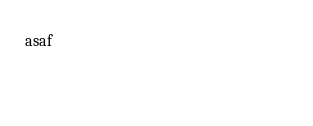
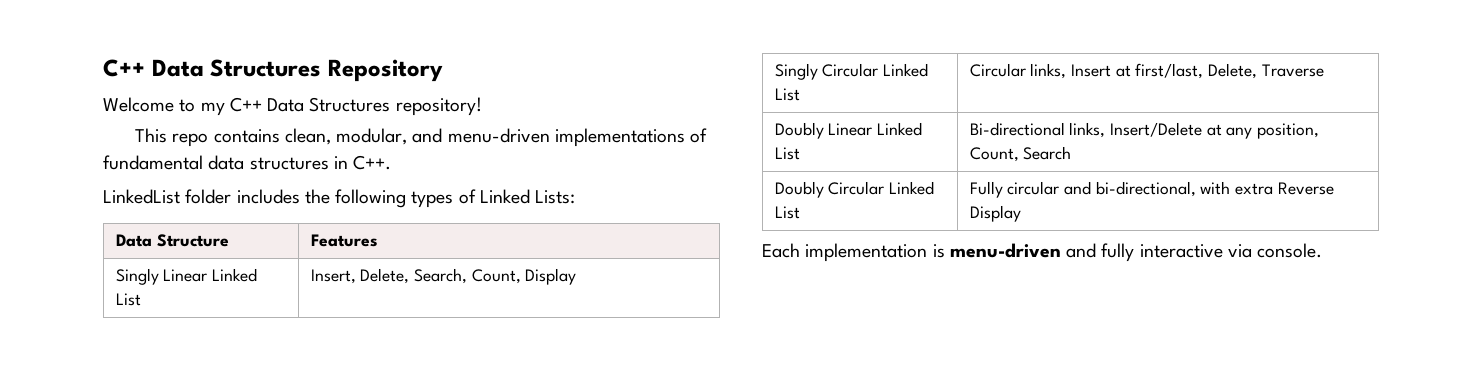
- asaf
+ C++ Data Structures Repository
+ Welcome to my C++ Data Structures repository!
+ This repo contains clean, modular, and menu-driven implementations of fundamental data structures in C++.
+ LinkedList folder includes the following types of Linked Lists:
+ Data Structure | Features
+ Singly Linear Linked List | Insert, Delete, Search, Count, Display
+ Singly Circular Linked List | Circular links, Insert at first/last, Delete, Traverse
+ Doubly Linear Linked List | Bi-directional links, Insert/Delete at any position, Count, Search
+ Doubly Circular Linked List | Fully circular and bi-directional, with extra Reverse Display
+ Each implementation is menu-driven and fully interactive via console.

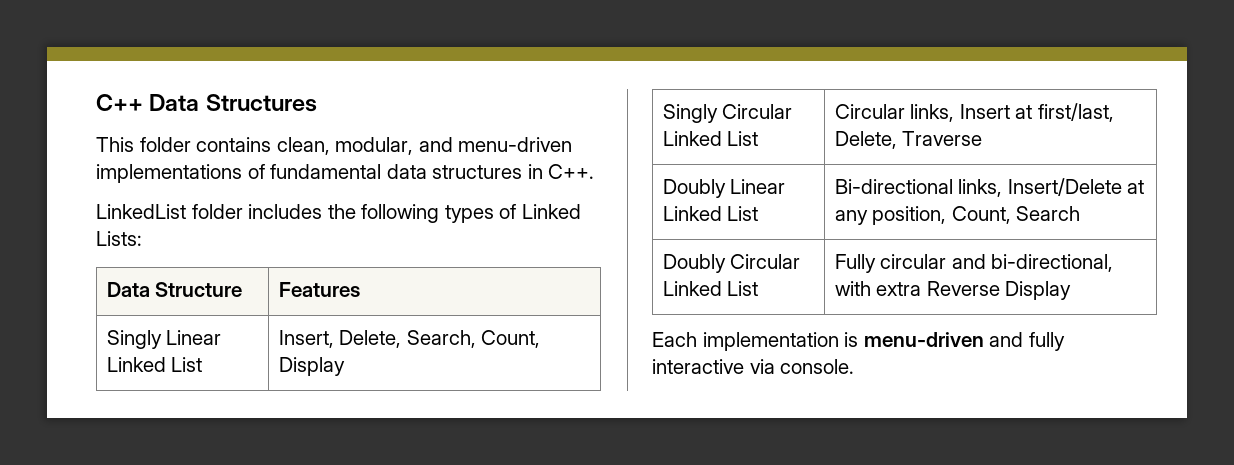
- C++ Data Structures Repository
- Welcome to my C++ Data Structures repository!
+ C++ Data Structures
- This repo contains clean, modular, and menu-driven implementations of fundamental data structures in C++.
+ This folder contains clean, modular, and menu-driven implementations of fundamental data structures in C++.

